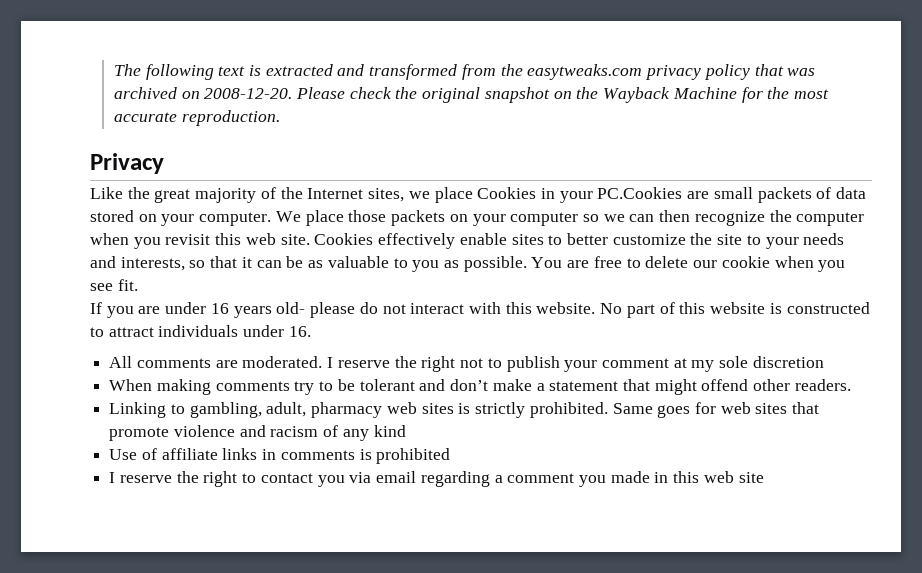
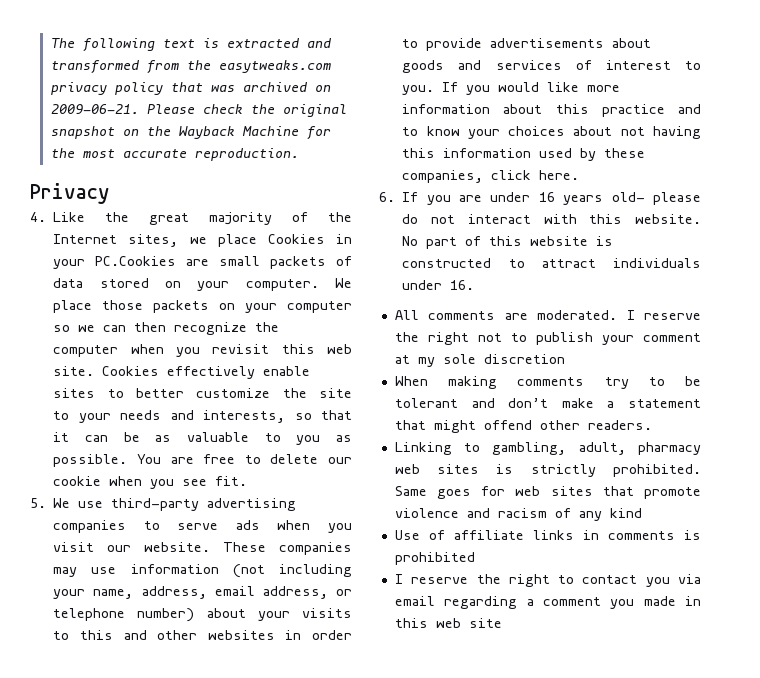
- The following text is extracted and transformed from the easytweaks.com privacy policy that was archived on 2008-12-20.
+ The following text is extracted and transformed from the easytweaks.com privacy policy that was archived on 2009-06-21.
- Like the great majority of the Internet sites, we place Cookies in your PC.Cookies are small packets of data stored on your computer.
+ 4. Like the great majority of the Internet sites, we place Cookies in your PC.Cookies are small packets of data stored on your computer.
- If you are under 16 years old- please do not interact with this website.
+ 5. We use third-party advertising companies to serve ads when you visit our website. These companies may use information (not including your name, address, email address, or telephone number) about your visits to this and other websites in order to provide advertisements about goods and services of interest to you. If you would like more information about this practice and to know your choices about not having this information used by these companies, click here.
+ 6. If you are under 16 years old- please do not interact with this website.

